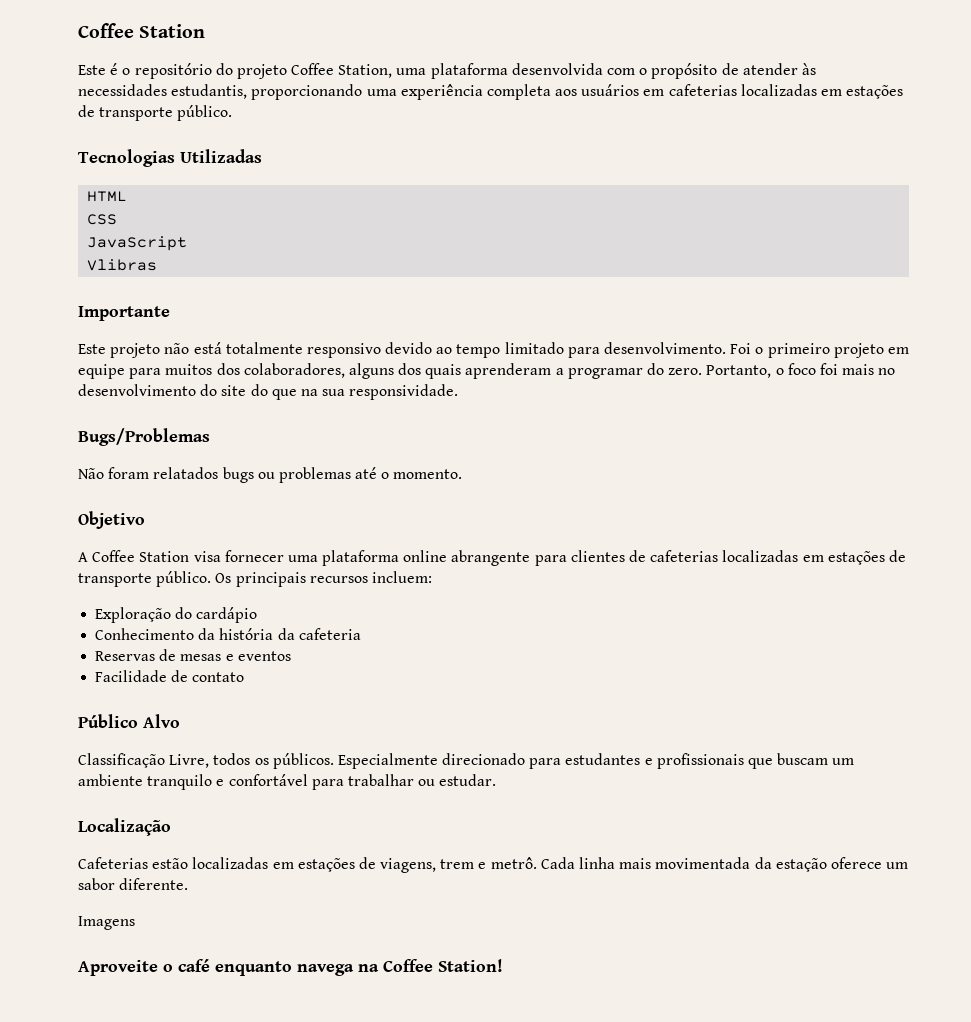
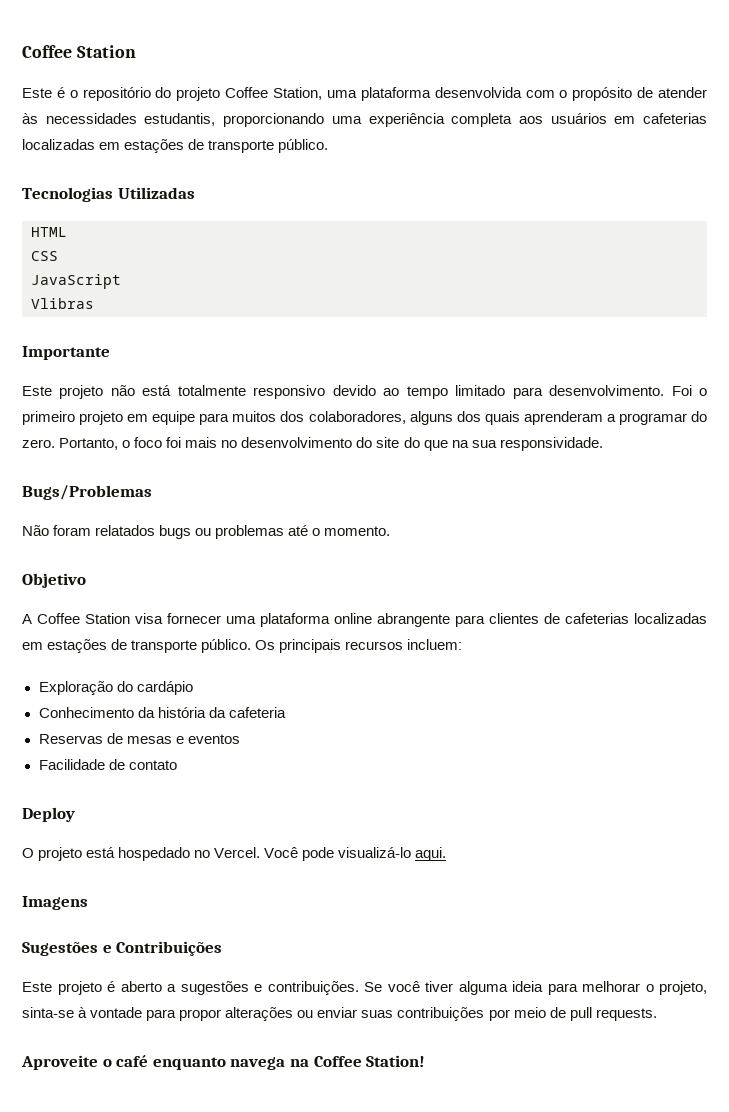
- Público Alvo
- Classificação Livre, todos os públicos. Especialmente direcionado para estudantes e profissionais que buscam um ambiente tranquilo e confortável para trabalhar ou estudar.
- Localização
- Cafeterias estão localizadas em estações de viagens, trem e metrô. Cada linha mais movimentada da estação oferece um sabor diferente.
+ Deploy
+ O projeto está hospedado no Vercel. Você pode visualizá-lo aqui.
  Imagens
+ Sugestões e Contribuições
+ Este projeto é aberto a sugestões e contribuições. Se você tiver alguma ideia para melhorar o projeto, sinta-se à vontade para propor alterações ou enviar suas contribuições por meio de pull requests.

